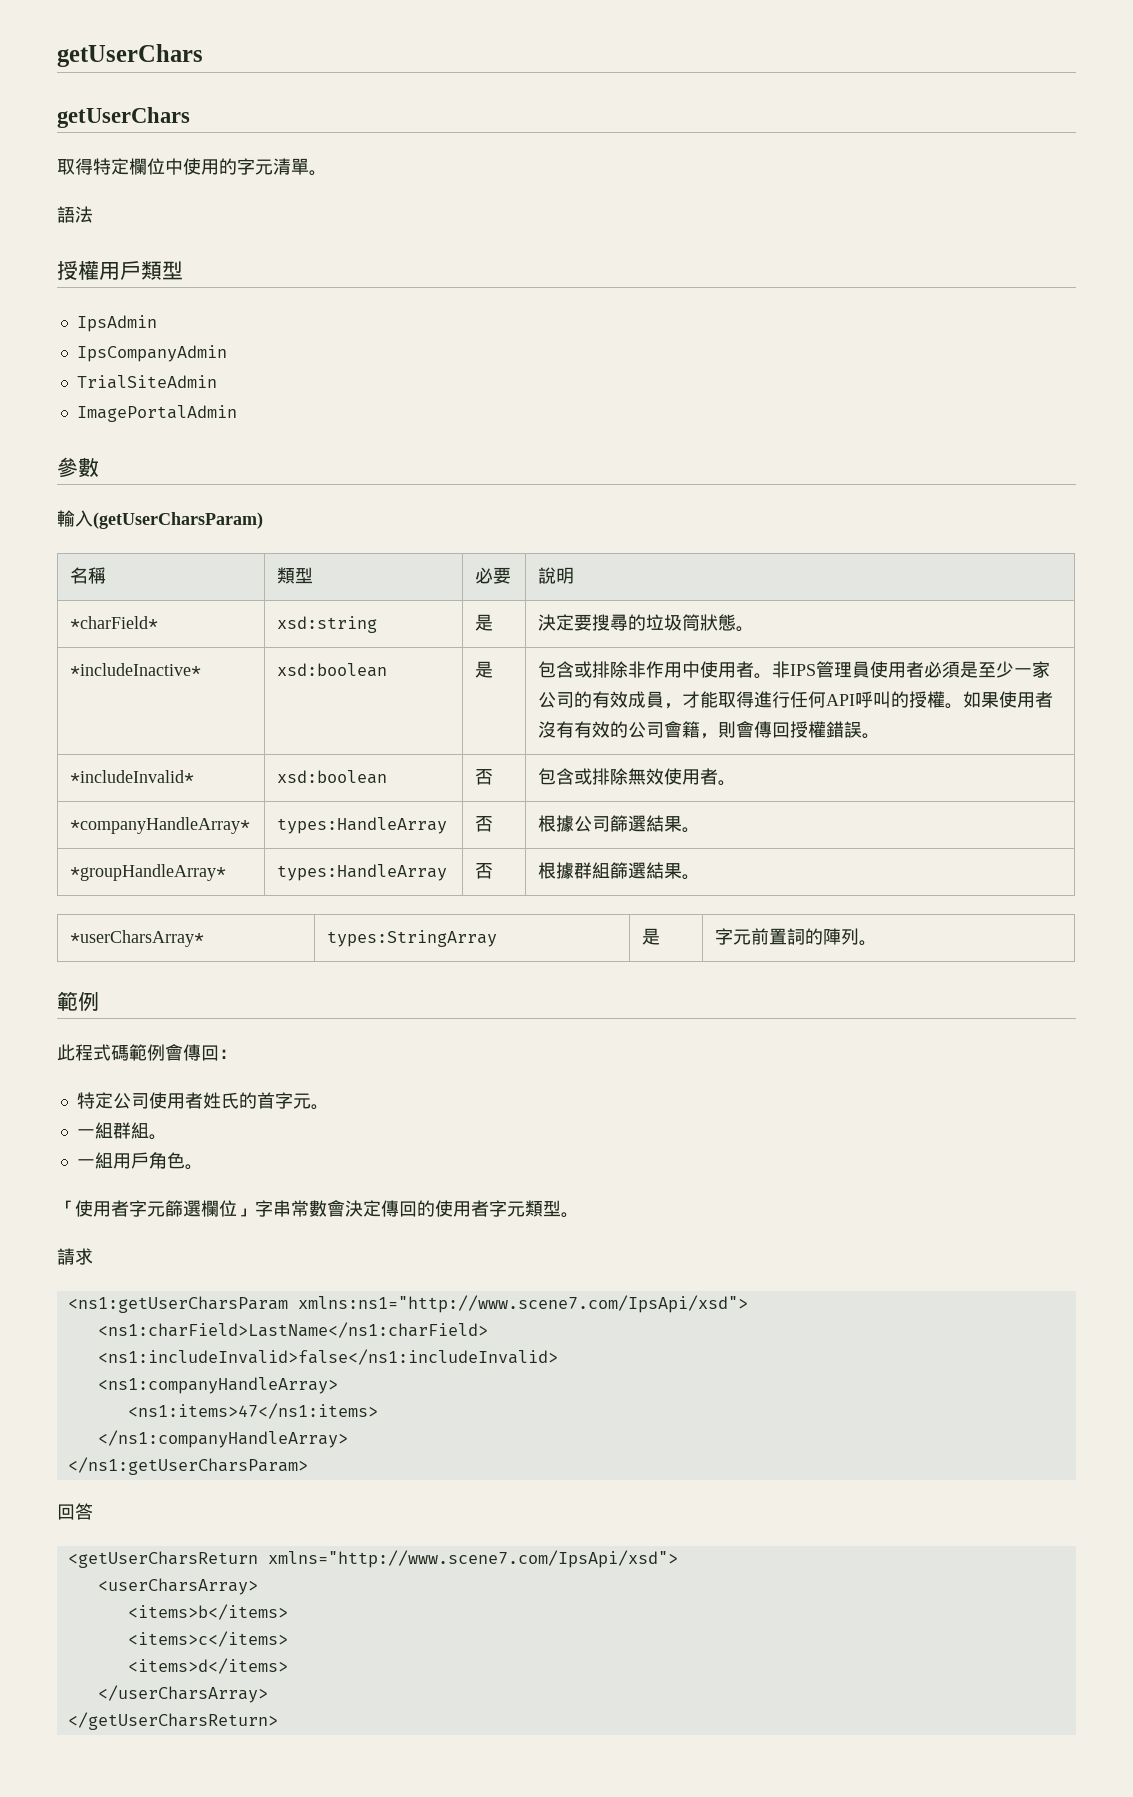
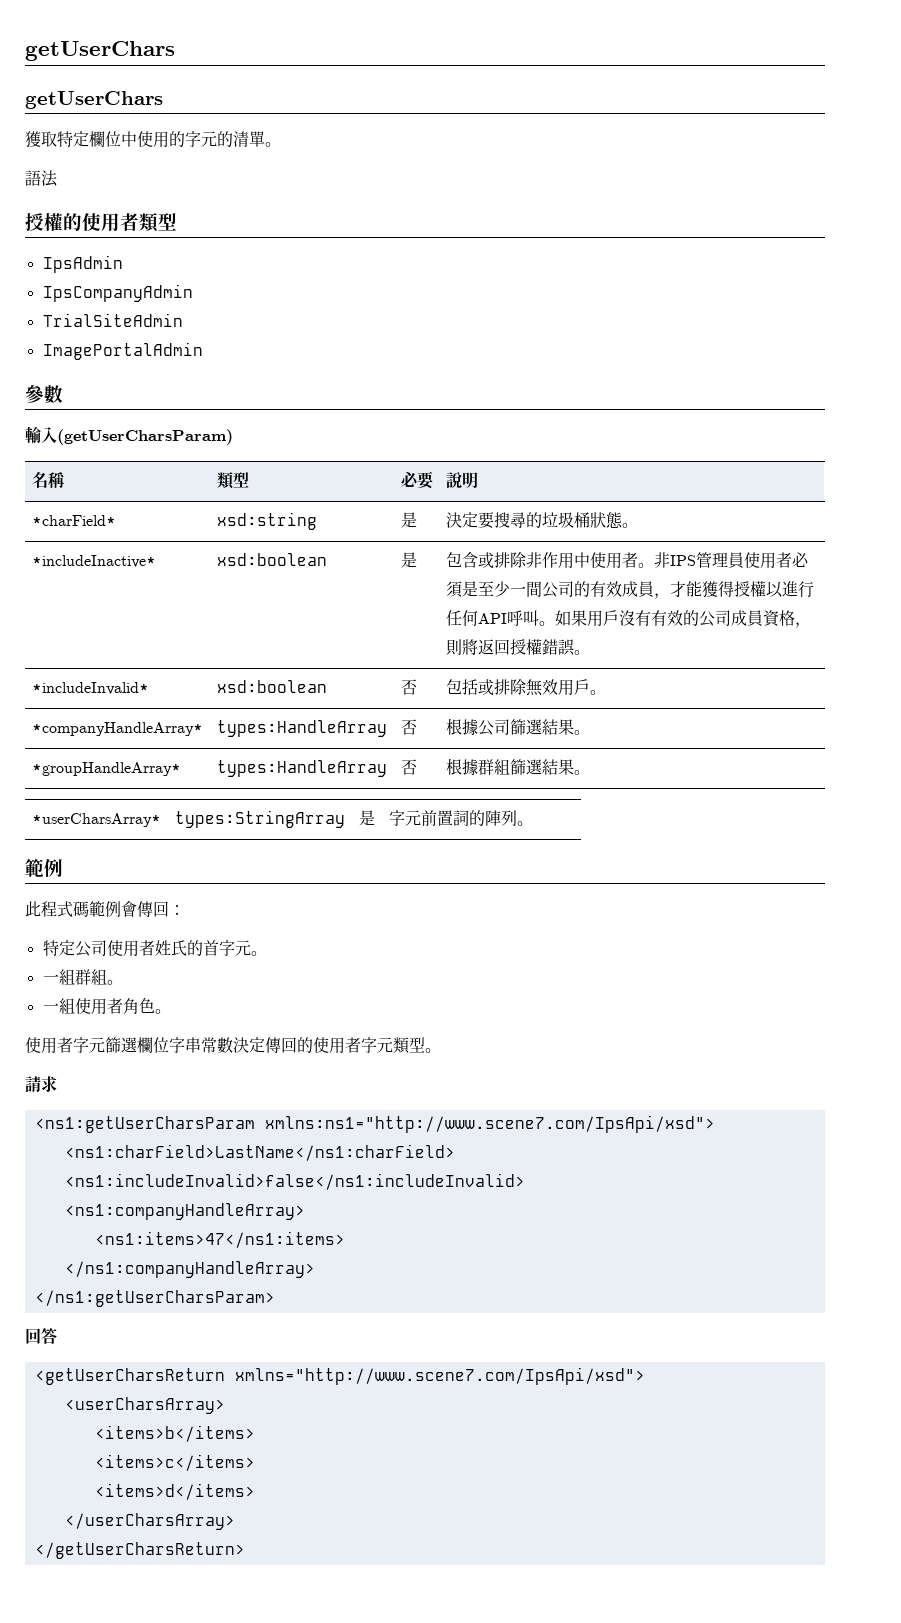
- 取得特定欄位中使用的字元清單。
+ 獲取特定欄位中使用的字元的清單。
- 授權用戶類型
+ 授權的使用者類型
- *charField* | xsd:string | 是 | 決定要搜尋的垃圾筒狀態。
+ *charField* | xsd:string | 是 | 決定要搜尋的垃圾桶狀態。
- 非IPS管理員使用者必須是至少一家公司的有效成員，才能取得進行任何API呼叫的授權。如果使用者沒有有效的公司會籍，則會傳回授權錯誤。
+ 非IPS管理員使用者必須是至少一間公司的有效成員，才能獲得授權以進行任何API呼叫。如果用戶沒有有效的公司成員資格，則將返回授權錯誤。
- *includeInvalid* | xsd:boolean | 否 | 包含或排除無效使用者。
+ *includeInvalid* | xsd:boolean | 否 | 包括或排除無效用戶。
- 一組用戶角色。
+ 一組使用者角色。
- 「使用者字元篩選欄位」字串常數會決定傳回的使用者字元類型。
+ 使用者字元篩選欄位字串常數決定傳回的使用者字元類型。

